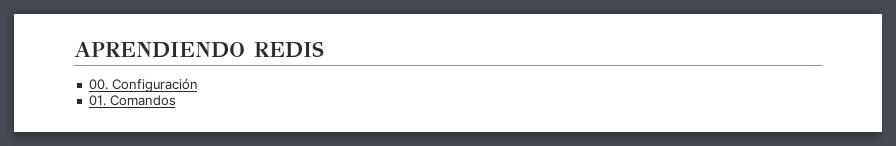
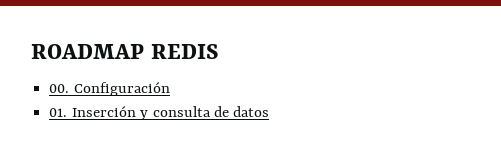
- APRENDIENDO REDIS
+ ROADMAP REDIS
- 01. Comandos
+ 01. Inserción y consulta de datos

